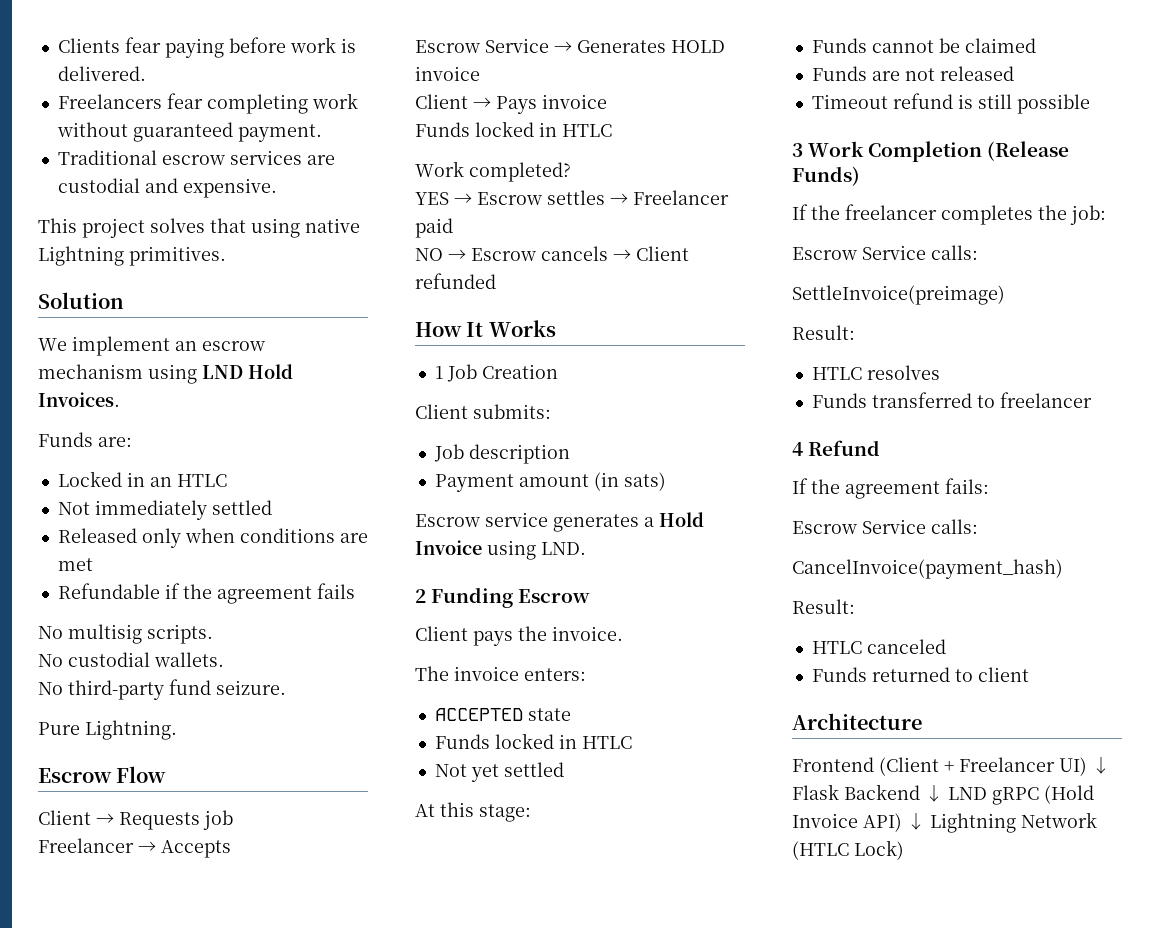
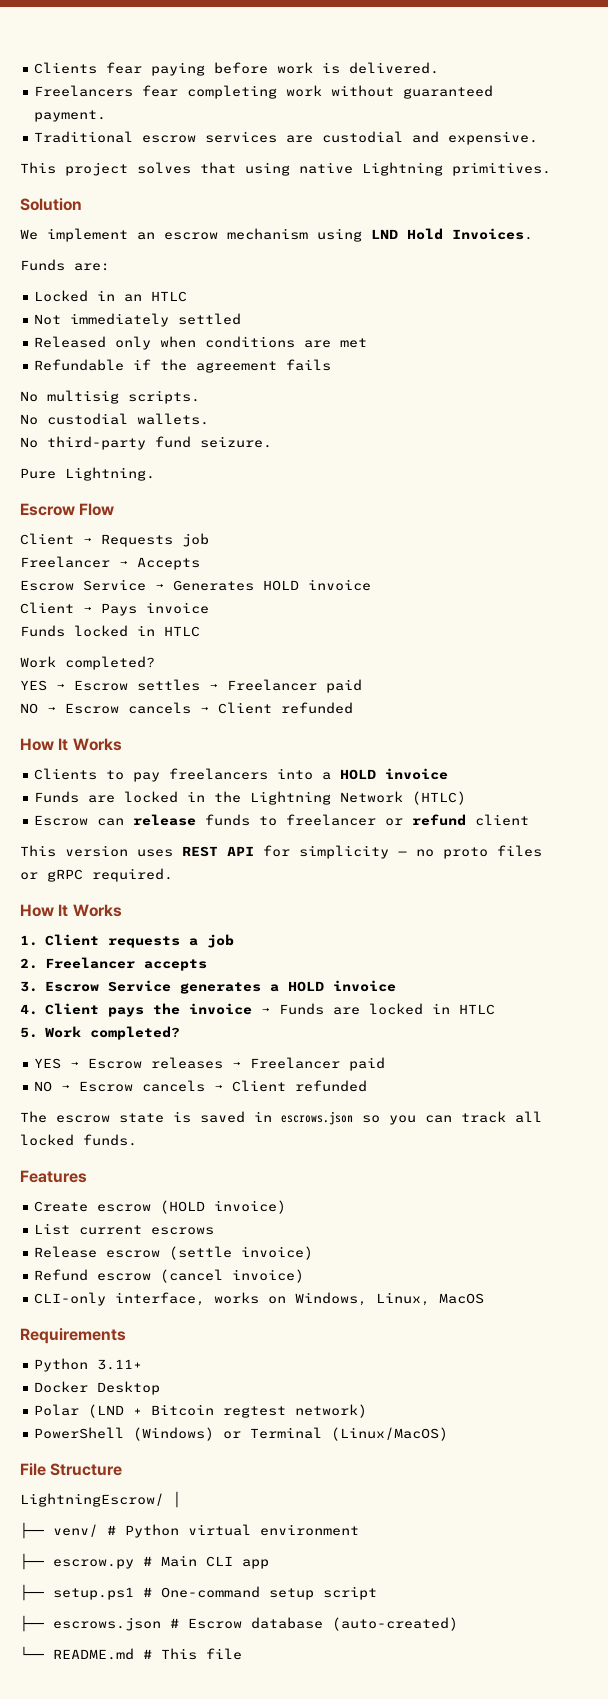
- 1 Job Creation
- Client submits:
- Job description
- Payment amount (in sats)
- Escrow service generates a Hold Invoice using LND.
- 2 Funding Escrow
- Client pays the invoice.
- The invoice enters:
- ACCEPTED state
- Funds locked in HTLC
- Not yet settled
- At this stage:
- Funds cannot be claimed
- Funds are not released
- Timeout refund is still possible
- 3 Work Completion (Release Funds)
- If the freelancer completes the job:
- Escrow Service calls:
- SettleInvoice(preimage)
- Result:
- HTLC resolves
- Funds transferred to freelancer
- 4 Refund
- If the agreement fails:
- Escrow Service calls:
- CancelInvoice(payment_hash)
- Result:
- HTLC canceled
- Funds returned to client
- Architecture
- Frontend (Client + Freelancer UI) ↓ Flask Backend ↓ LND gRPC (Hold Invoice API) ↓ Lightning Network (HTLC Lock)
+ Clients to pay freelancers into a HOLD invoice
+ Funds are locked in the Lightning Network (HTLC)
+ Escrow can release funds to freelancer or refund client
+ This version uses REST API for simplicity — no proto files or gRPC required.
+ How It Works
+ 1. Client requests a job
+ 2. Freelancer accepts
+ 3. Escrow Service generates a HOLD invoice
+ 4. Client pays the invoice → Funds are locked in HTLC
+ 5. Work completed?
+ YES → Escrow releases → Freelancer paid
+ NO → Escrow cancels → Client refunded
+ The escrow state is saved in escrows.json so you can track all locked funds.
+ Features
+ Create escrow (HOLD invoice)
+ List current escrows
+ Release escrow (settle invoice)
+ Refund escrow (cancel invoice)
+ CLI-only interface, works on Windows, Linux, MacOS
+ Requirements
+ Python 3.11+
+ Docker Desktop
+ Polar (LND + Bitcoin regtest network)
+ PowerShell (Windows) or Terminal (Linux/MacOS)
+ File Structure
+ LightningEscrow/ │
+ ├── venv/ # Python virtual environment
+ ├── escrow.py # Main CLI app
+ ├── setup.ps1 # One-command setup script
+ ├── escrows.json # Escrow database (auto-created)
+ └── README.md # This file

